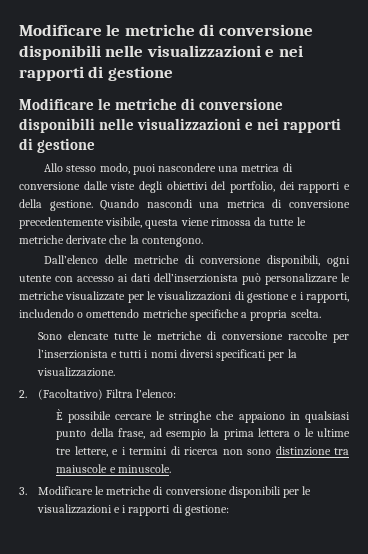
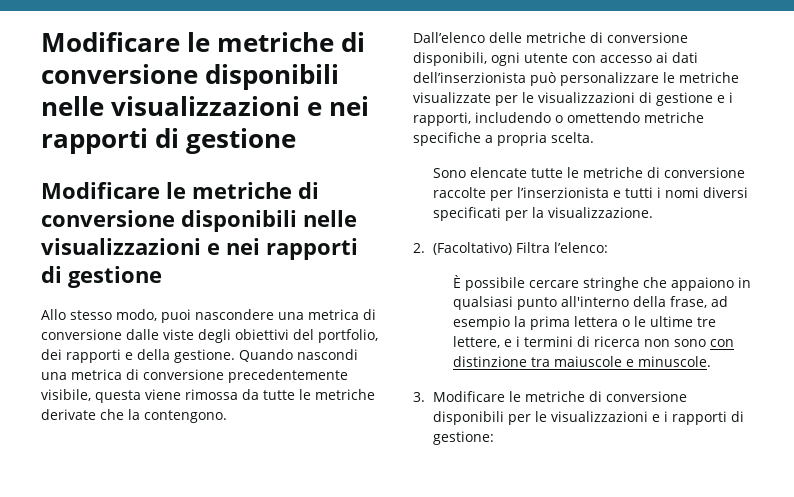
- È possibile cercare le stringhe che appaiono in qualsiasi punto della frase, ad esempio la prima lettera o le ultime tre lettere, e i termini di ricerca non sono distinzione tra maiuscole e minuscole.
+ È possibile cercare stringhe che appaiono in qualsiasi punto all'interno della frase, ad esempio la prima lettera o le ultime tre lettere, e i termini di ricerca non sono con distinzione tra maiuscole e minuscole.

